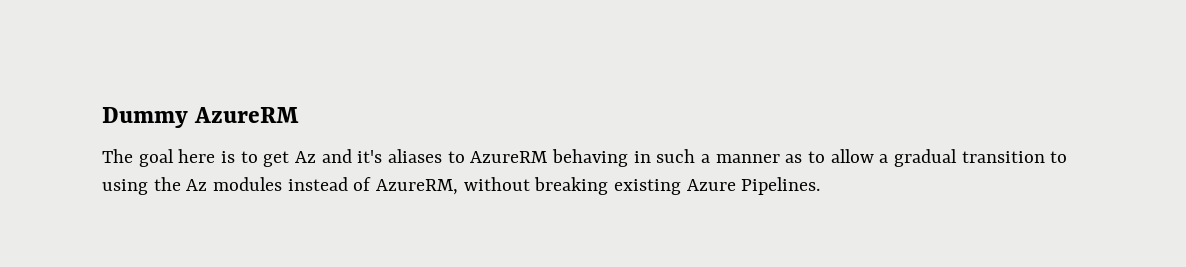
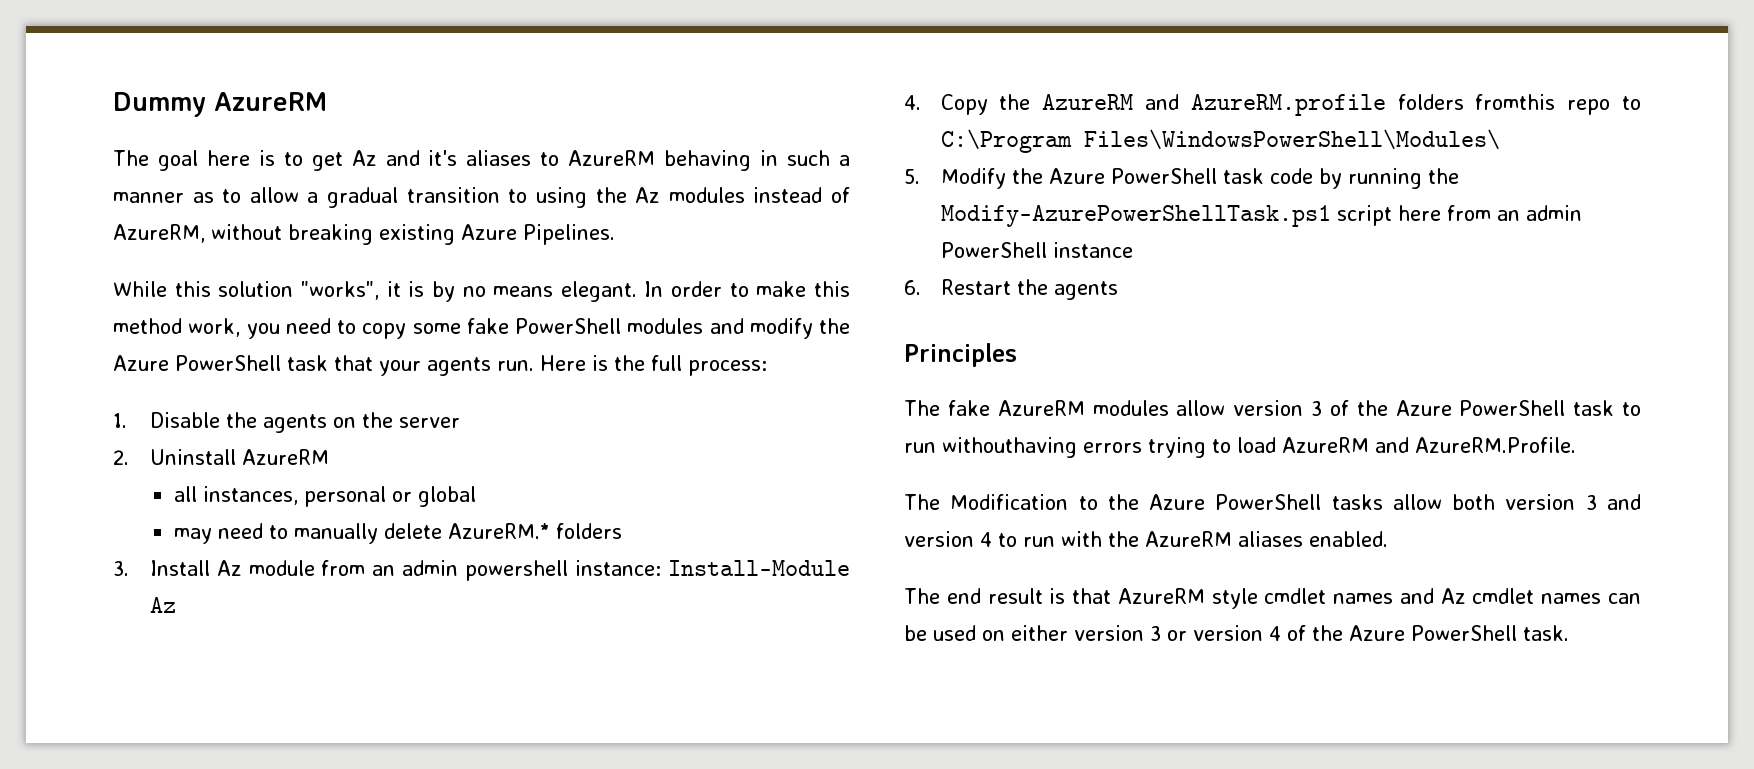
+ While this solution "works", it is by no means elegant. In order to make this method work, you need to copy some fake PowerShell modules and modify the Azure PowerShell task that your agents run. Here is the full process:
+ 1. Disable the agents on the server
+ 2. Uninstall AzureRM
+ all instances, personal or global
+ may need to manually delete AzureRM.* folders
+ 3. Install Az module from an admin powershell instance: Install-Module Az
+ 4. Copy the AzureRM and AzureRM.profile folders fromthis repo to C:\Program Files\WindowsPowerShell\Modules\
+ 5. Modify the Azure PowerShell task code by running the Modify-AzurePowerShellTask.ps1 script here from an admin PowerShell instance
+ 6. Restart the agents
+ Principles
+ The fake AzureRM modules allow version 3 of the Azure PowerShell task to run withouthaving errors trying to load AzureRM and AzureRM.Profile.
+ The Modification to the Azure PowerShell tasks allow both version 3 and version 4 to run with the AzureRM aliases enabled.
+ The end result is that AzureRM style cmdlet names and Az cmdlet names can be used on either version 3 or version 4 of the Azure PowerShell task.

